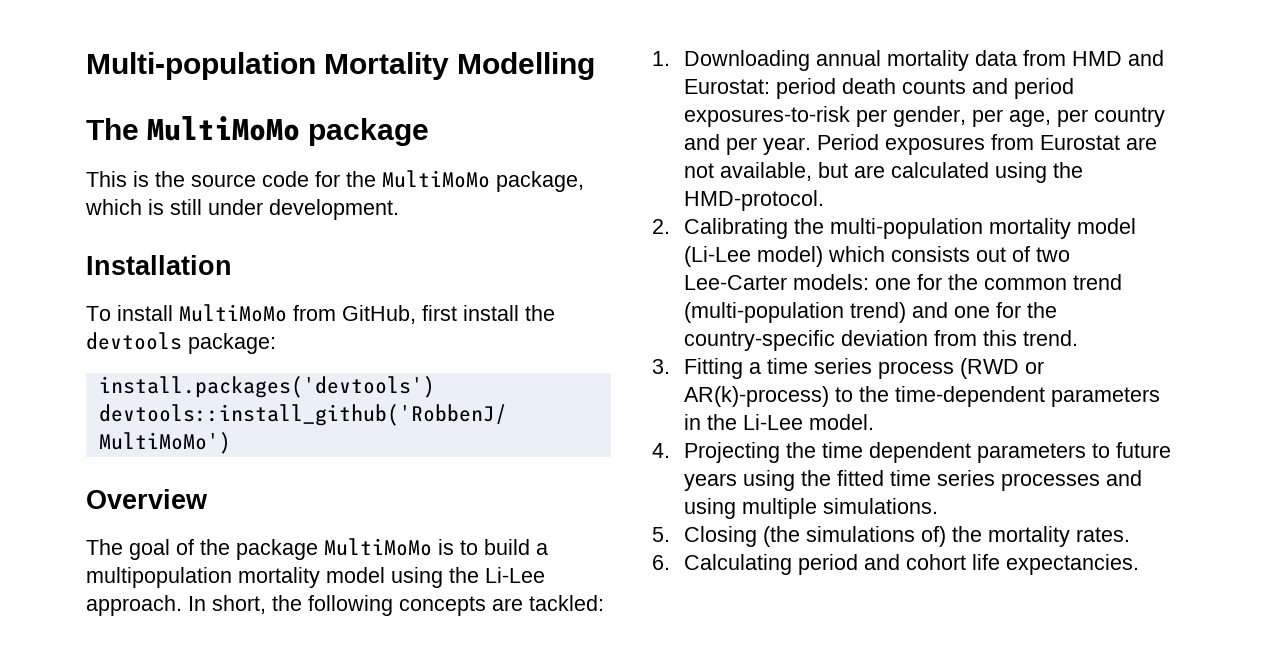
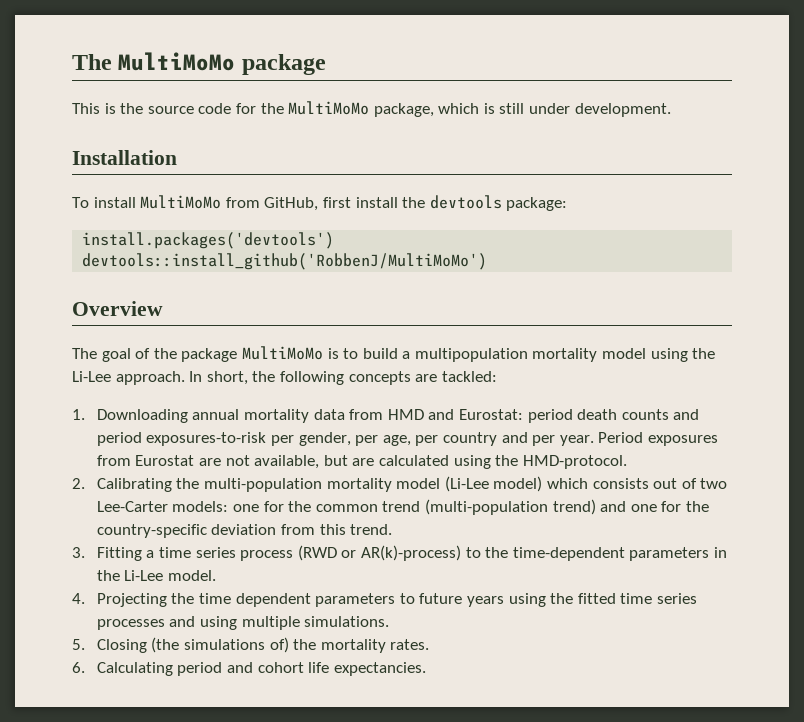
- Multi-population Mortality Modelling

